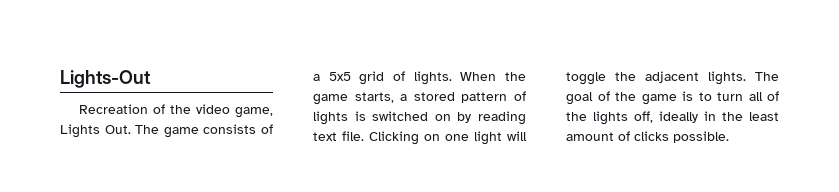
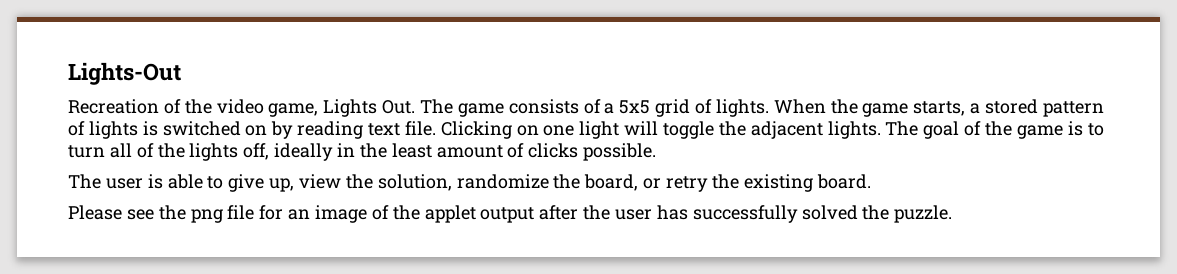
+ The user is able to give up, view the solution, randomize the board, or retry the existing board.
+ Please see the png file for an image of the applet output after the user has successfully solved the puzzle.

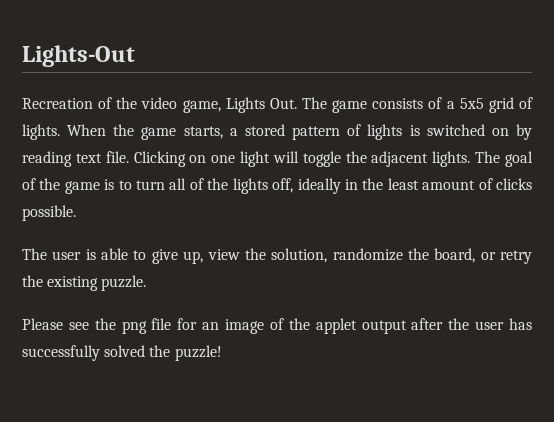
- The user is able to give up, view the solution, randomize the board, or retry the existing board.
+ The user is able to give up, view the solution, randomize the board, or retry the existing puzzle.
- Please see the png file for an image of the applet output after the user has successfully solved the puzzle.
+ Please see the png file for an image of the applet output after the user has successfully solved the puzzle!

